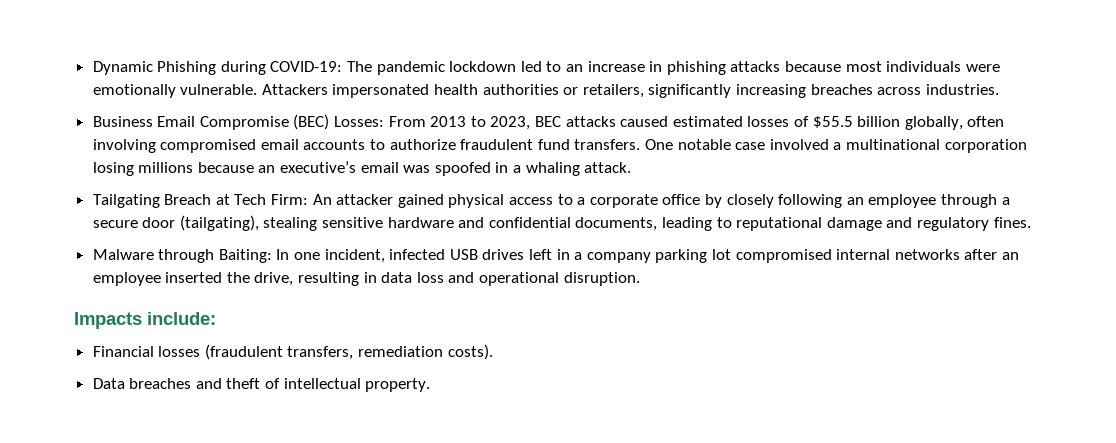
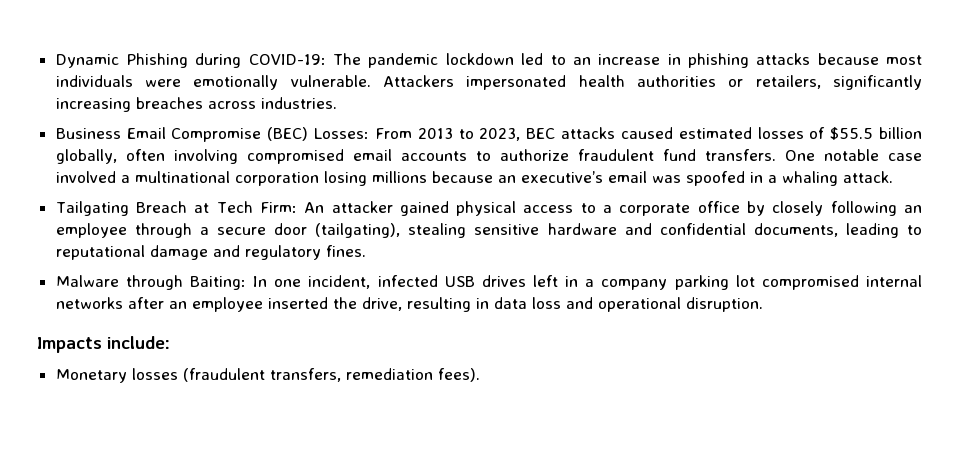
- Financial losses (fraudulent transfers, remediation costs).
- Data breaches and theft of intellectual property.
+ Monetary losses (fraudulent transfers, remediation fees).

